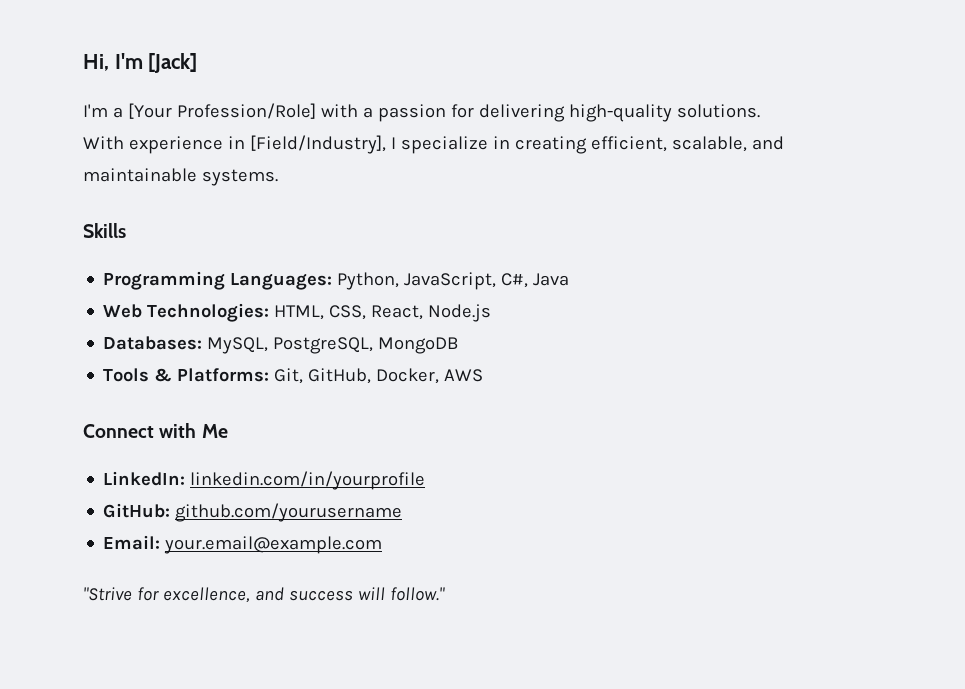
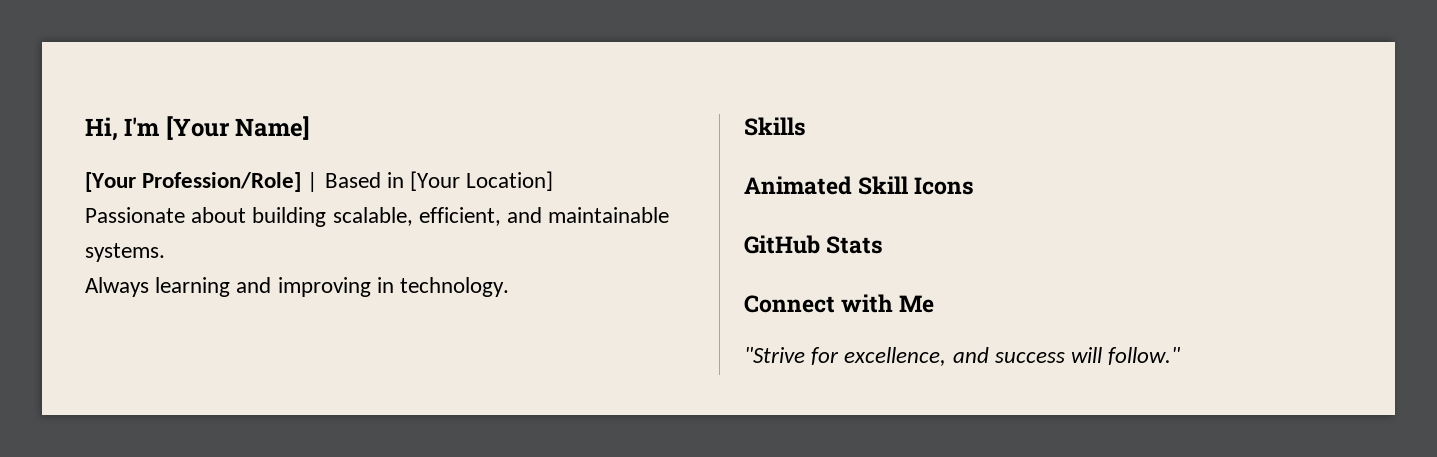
- Hi, I'm [Jack]
- I'm a [Your Profession/Role] with a passion for delivering high-quality solutions.
- With experience in [Field/Industry], I specialize in creating efficient, scalable, and maintainable systems.
+ Hi, I'm [Your Name]
+ [Your Profession/Role] | Based in [Your Location]
+ Passionate about building scalable, efficient, and maintainable systems.
+ Always learning and improving in technology.
  Skills
- Programming Languages: Python, JavaScript, C#, Java
- Web Technologies: HTML, CSS, React, Node.js
- Databases: MySQL, PostgreSQL, MongoDB
- Tools & Platforms: Git, GitHub, Docker, AWS
+ Animated Skill Icons
+ GitHub Stats
  Connect with Me
- LinkedIn: linkedin.com/in/yourprofile
- GitHub: github.com/yourusername
- Email: your.email@example.com

